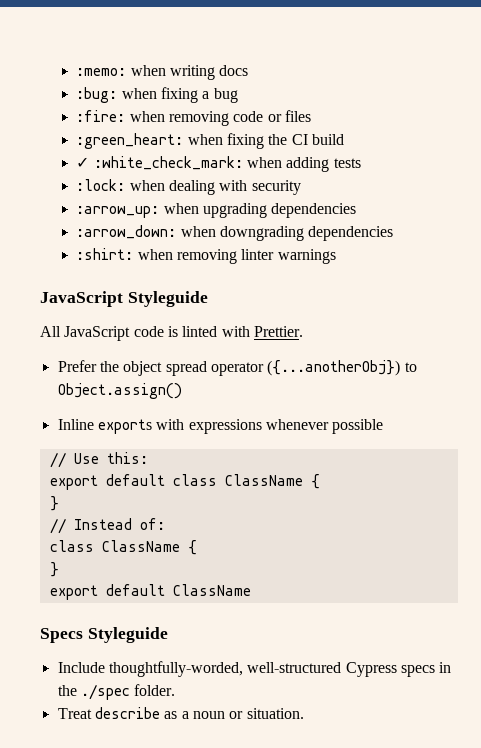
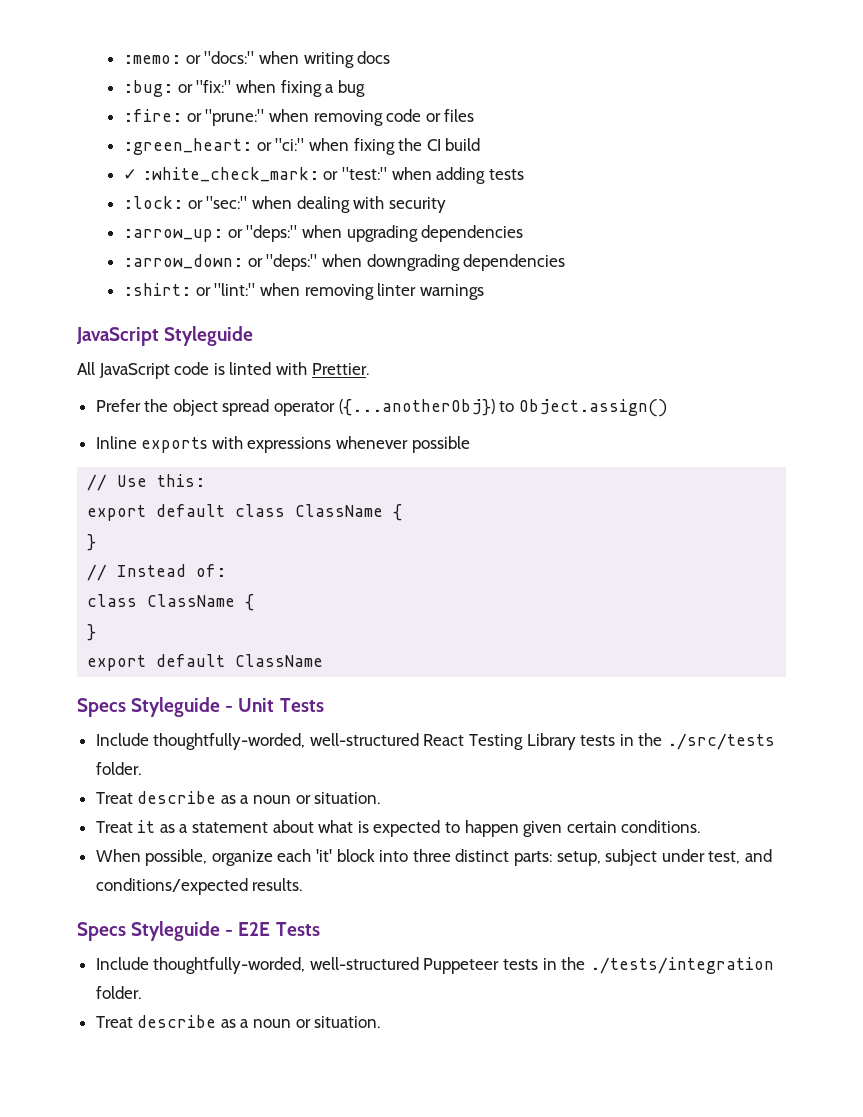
- :memo: when writing docs
+ :memo: or "docs:" when writing docs
- :bug: when fixing a bug
+ :bug: or "fix:" when fixing a bug
- :fire: when removing code or files
+ :fire: or "prune:" when removing code or files
- :green_heart: when fixing the CI build
+ :green_heart: or "ci:" when fixing the CI build
- ✓ :white_check_mark: when adding tests
+ ✓ :white_check_mark: or "test:" when adding tests
- :lock: when dealing with security
+ :lock: or "sec:" when dealing with security
- :arrow_up: when upgrading dependencies
+ :arrow_up: or "deps:" when upgrading dependencies
- :arrow_down: when downgrading dependencies
+ :arrow_down: or "deps:" when downgrading dependencies
- :shirt: when removing linter warnings
+ :shirt: or "lint:" when removing linter warnings
- Specs Styleguide
- Include thoughtfully-worded, well-structured Cypress specs in the ./spec folder.
+ Specs Styleguide - Unit Tests
+ Include thoughtfully-worded, well-structured React Testing Library tests in the ./src/tests folder.
+ Treat describe as a noun or situation.
+ Treat it as a statement about what is expected to happen given certain conditions.
+ When possible, organize each 'it' block into three distinct parts: setup, subject under test, and conditions/expected results.
+ Specs Styleguide - E2E Tests
+ Include thoughtfully-worded, well-structured Puppeteer tests in the ./tests/integration folder.

